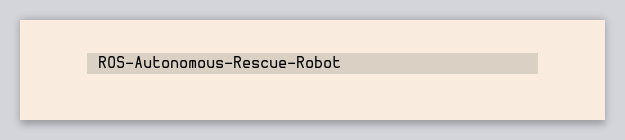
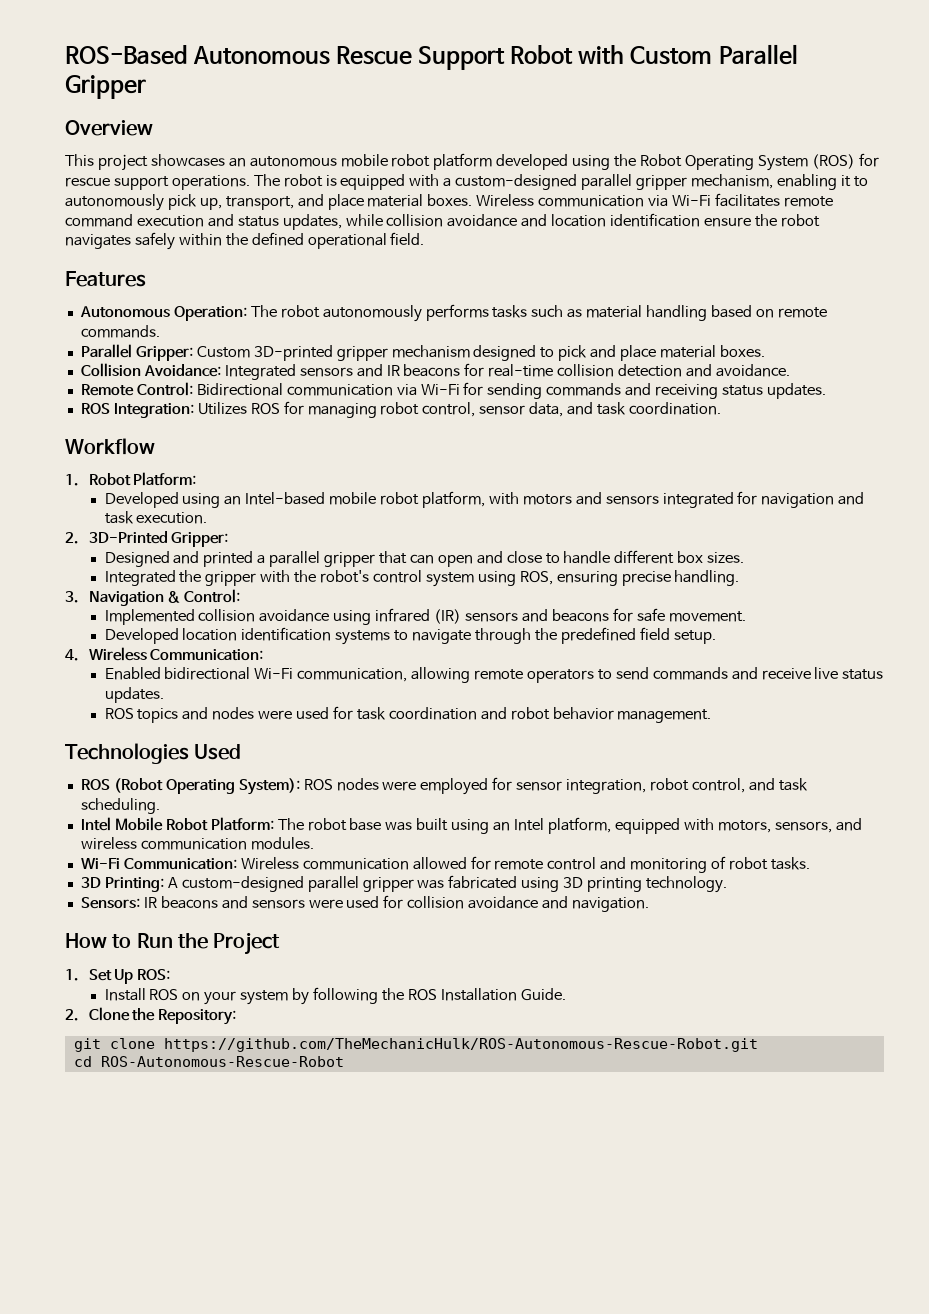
- ROS-Autonomous-Rescue-Robot
+ ROS-Based Autonomous Rescue Support Robot with Custom Parallel Gripper
+ Overview
+ This project showcases an autonomous mobile robot platform developed using the Robot Operating System (ROS) for rescue support operations. The robot is equipped with a custom-designed parallel gripper mechanism, enabling it to autonomously pick up, transport, and place material boxes. Wireless communication via Wi-Fi facilitates remote command execution and status updates, while collision avoidance and location identification ensure the robot navigates safely within the defined operational field.
+ Features
+ Autonomous Operation: The robot autonomously performs tasks such as material handling based on remote commands.
+ Parallel Gripper: Custom 3D-printed gripper mechanism designed to pick and place material boxes.
+ Collision Avoidance: Integrated sensors and IR beacons for real-time collision detection and avoidance.
+ Remote Control: Bidirectional communication via Wi-Fi for sending commands and receiving status updates.
+ ROS Integration: Utilizes ROS for managing robot control, sensor data, and task coordination.
+ Workflow
+ 1. Robot Platform:
+ Developed using an Intel-based mobile robot platform, with motors and sensors integrated for navigation and task execution.
+ 2. 3D-Printed Gripper:
+ Designed and printed a parallel gripper that can open and close to handle different box sizes.
+ Integrated the gripper with the robot's control system using ROS, ensuring precise handling.
+ 3. Navigation & Control:
+ Implemented collision avoidance using infrared (IR) sensors and beacons for safe movement.
+ Developed location identification systems to navigate through the predefined field setup.
+ 4. Wireless Communication:
+ Enabled bidirectional Wi-Fi communication, allowing remote operators to send commands and receive live status updates.
+ ROS topics and nodes were used for task coordination and robot behavior management.
+ Technologies Used
+ ROS (Robot Operating System): ROS nodes were employed for sensor integration, robot control, and task scheduling.
+ Intel Mobile Robot Platform: The robot base was built using an Intel platform, equipped with motors, sensors, and wireless communication modules.
+ Wi-Fi Communication: Wireless communication allowed for remote control and monitoring of robot tasks.
+ 3D Printing: A custom-designed parallel gripper was fabricated using 3D printing technology.
+ Sensors: IR beacons and sensors were used for collision avoidance and navigation.
+ How to Run the Project
+ 1. Set Up ROS:
+ Install ROS on your system by following the ROS Installation Guide.
+ 2. Clone the Repository:
+ git clone https://github.com/TheMechanicHulk/ROS-Autonomous-Rescue-Robot.git
+ cd ROS-Autonomous-Rescue-Robot

